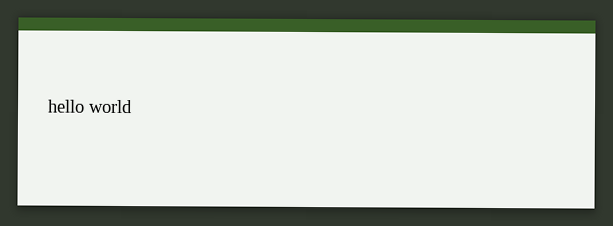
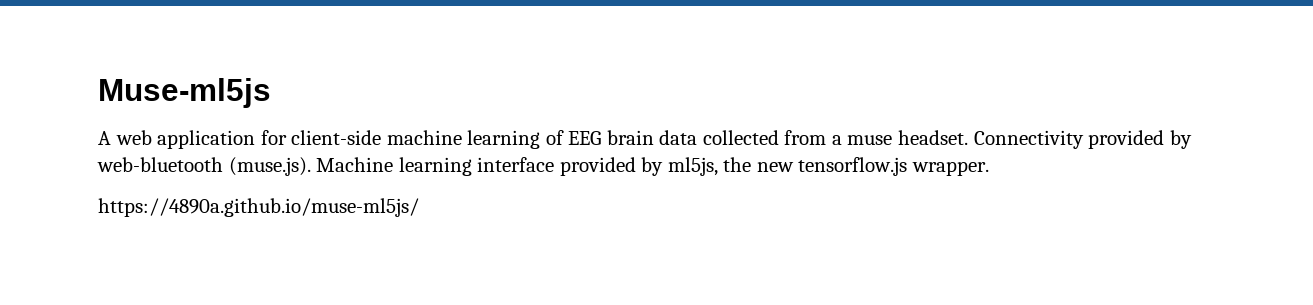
- hello world
+ Muse-ml5js
+ A web application for client-side machine learning of EEG brain data collected from a muse headset. Connectivity provided by web-bluetooth (muse.js). Machine learning interface provided by ml5js, the new tensorflow.js wrapper.
+ https://4890a.github.io/muse-ml5js/

